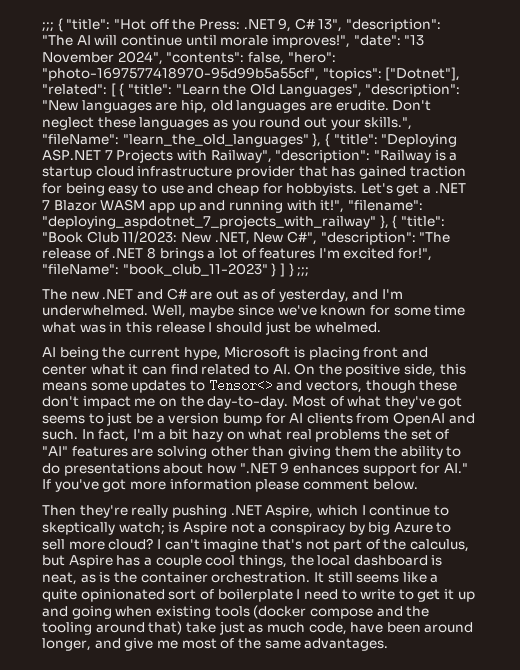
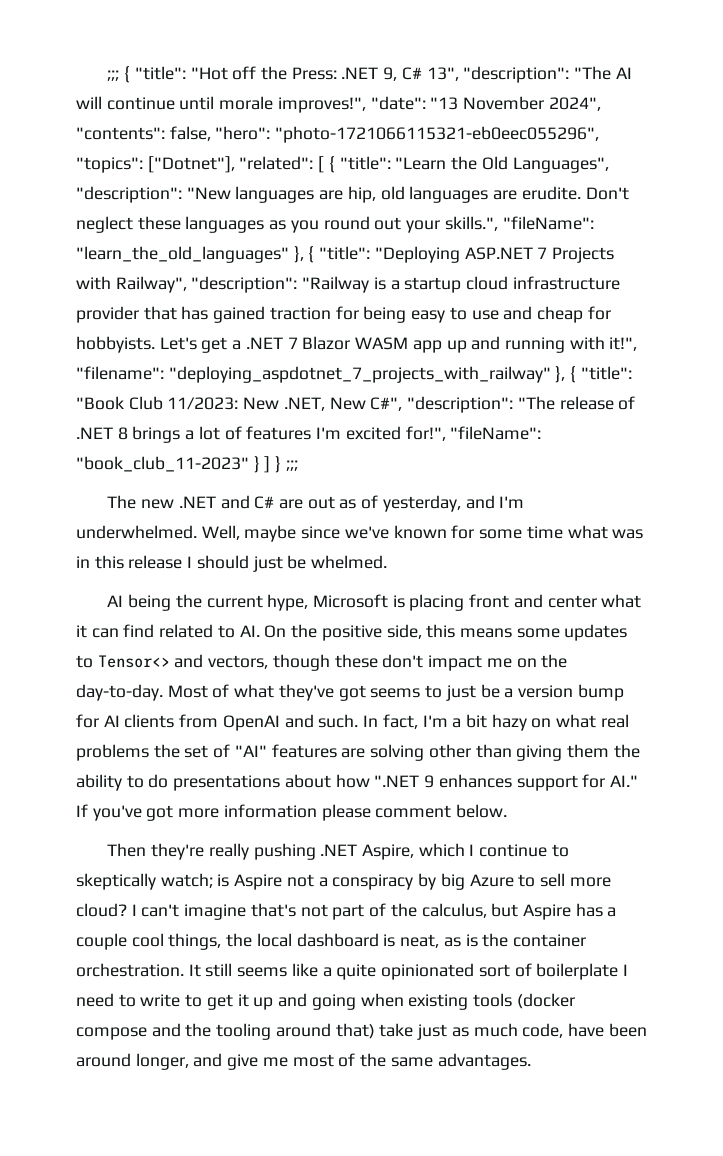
- ;;; { "title": "Hot off the Press: .NET 9, C# 13", "description": "The AI will continue until morale improves!", "date": "13 November 2024", "contents": false, "hero": "photo-1697577418970-95d99b5a55cf", "topics": ["Dotnet"], "related": [ { "title": "Learn the Old Languages", "description": "New languages are hip, old languages are erudite.
+ ;;; { "title": "Hot off the Press: .NET 9, C# 13", "description": "The AI will continue until morale improves!", "date": "13 November 2024", "contents": false, "hero": "photo-1721066115321-eb0eec055296", "topics": ["Dotnet"], "related": [ { "title": "Learn the Old Languages", "description": "New languages are hip, old languages are erudite.

